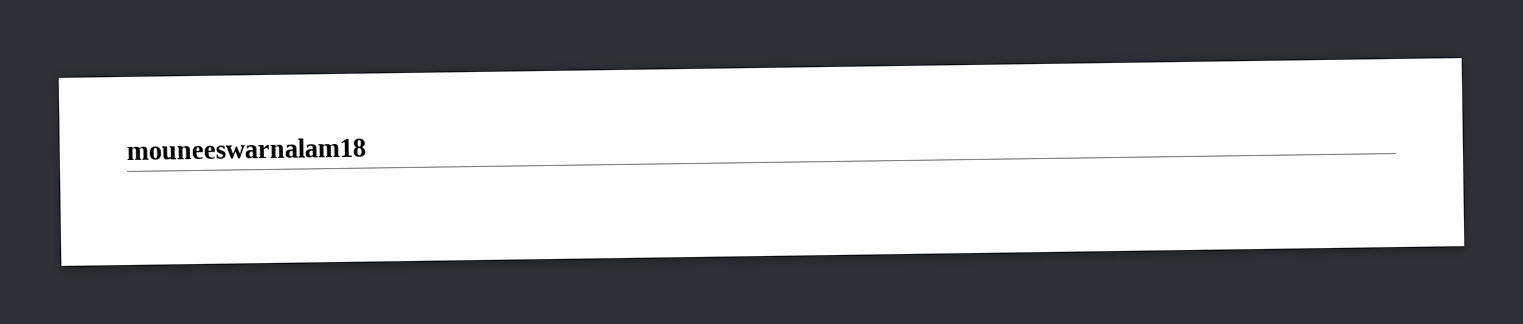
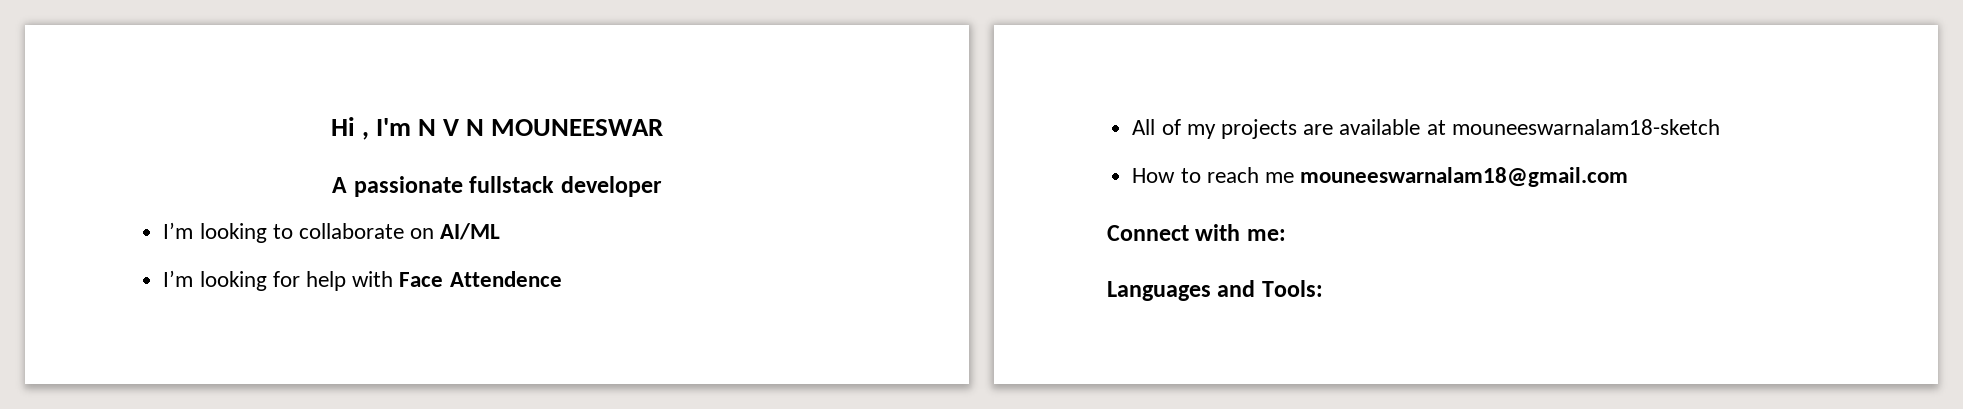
- mouneeswarnalam18
+ Hi , I'm N V N MOUNEESWAR
+ A passionate fullstack developer
+ I’m looking to collaborate on AI/ML
+ I’m looking for help with Face Attendence
+ All of my projects are available at mouneeswarnalam18-sketch
+ How to reach me mouneeswarnalam18@gmail.com
+ Connect with me:
+ Languages and Tools:

